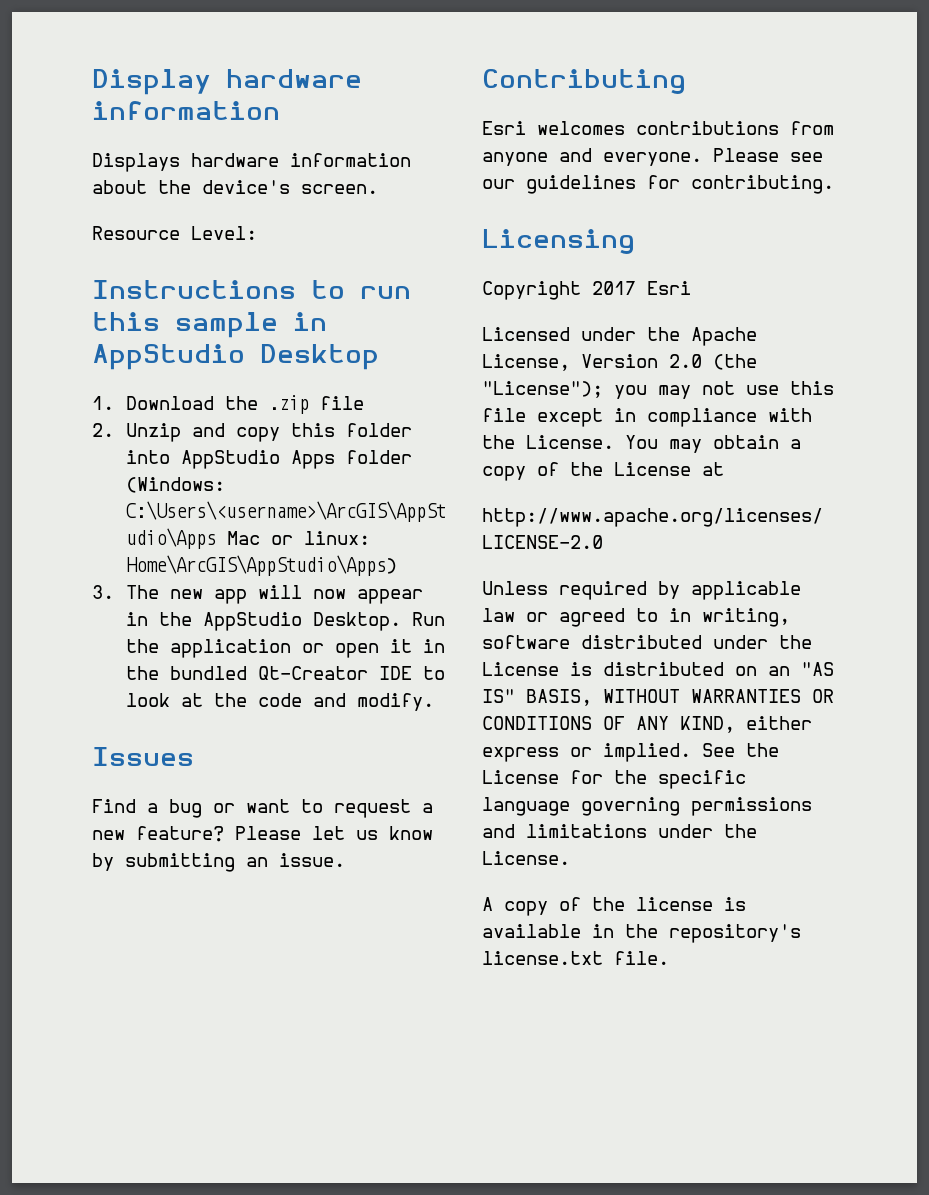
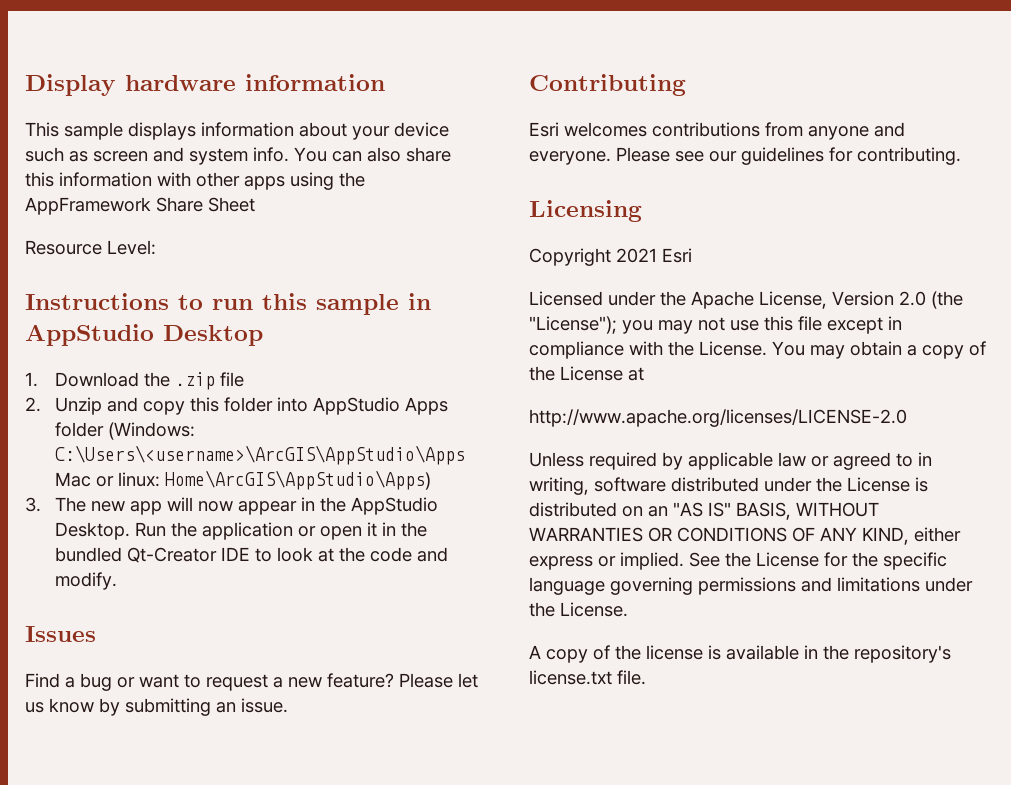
- Displays hardware information about the device's screen.
+ This sample displays information about your device such as screen and system info. You can also share this information with other apps using the AppFramework Share Sheet
- Copyright 2017 Esri
+ Copyright 2021 Esri

